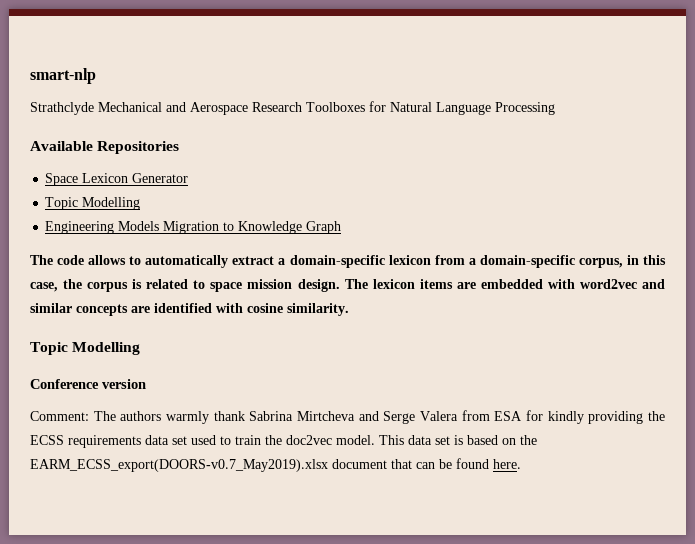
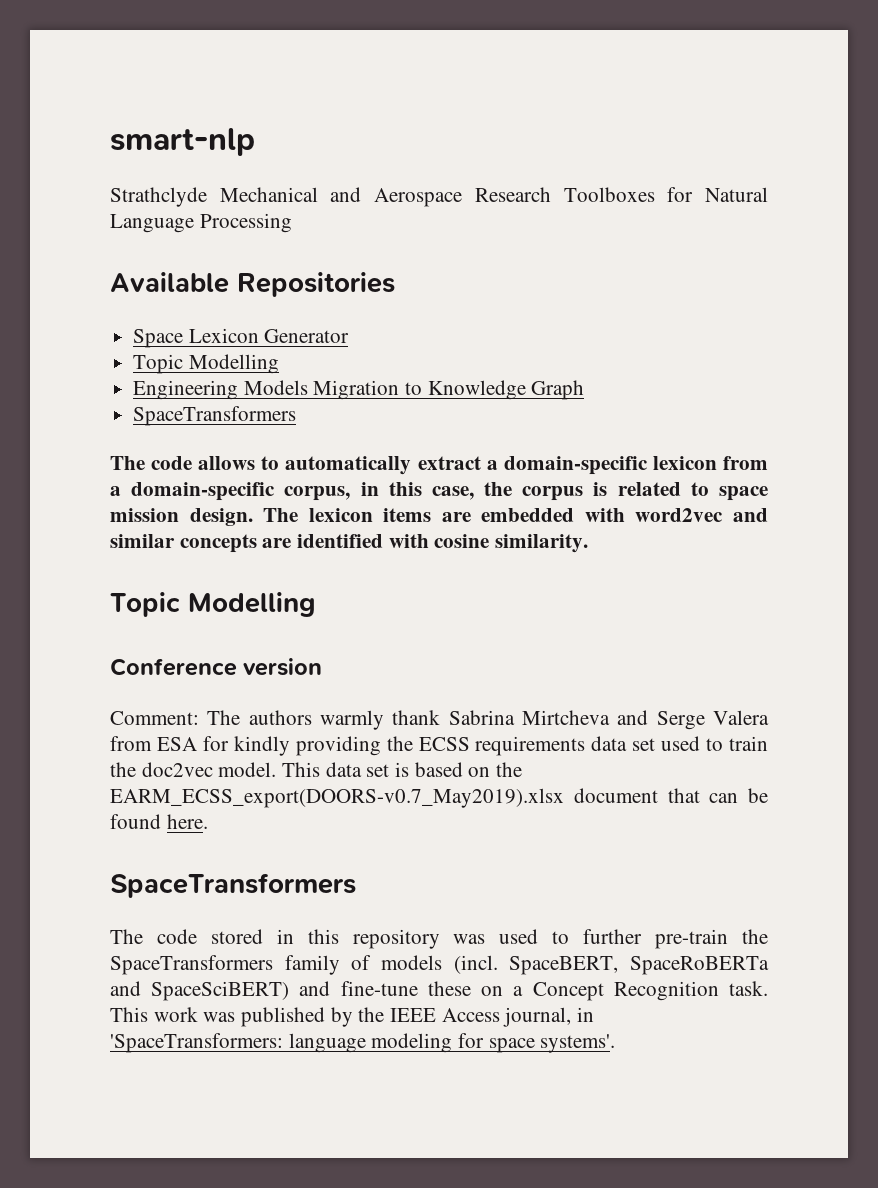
  Engineering Models Migration to Knowledge Graph
+ SpaceTransformers
  This data set is based on the EARM_ECSS_export(DOORS-v0.7_May2019).xlsx document that can be found here.
+ SpaceTransformers
+ The code stored in this repository was used to further pre-train the SpaceTransformers family of models (incl. SpaceBERT, SpaceRoBERTa and SpaceSciBERT) and fine-tune these on a Concept Recognition task. This work was published by the IEEE Access journal, in 'SpaceTransformers: language modeling for space systems'.

